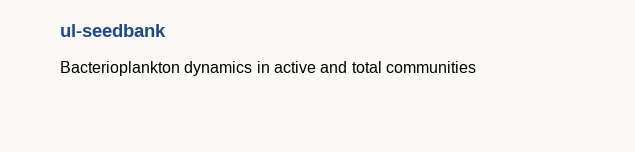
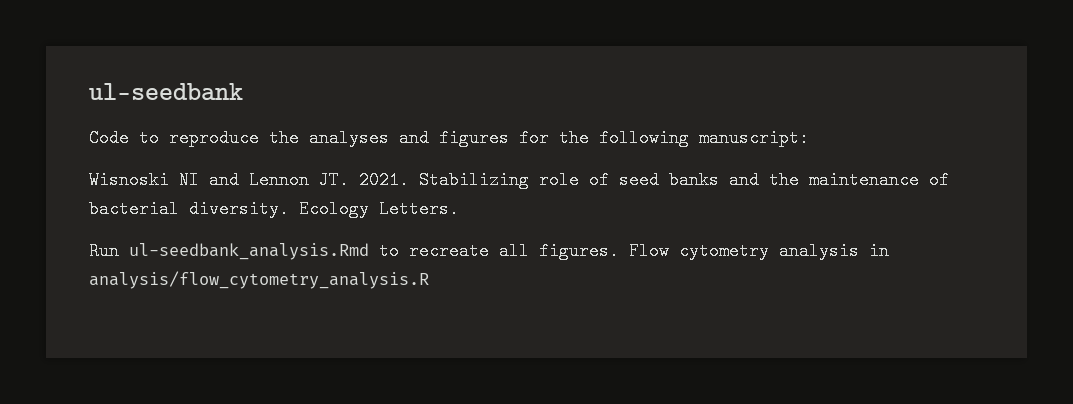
- Bacterioplankton dynamics in active and total communities
+ Code to reproduce the analyses and figures for the following manuscript:
+ Wisnoski NI and Lennon JT. 2021. Stabilizing role of seed banks and the maintenance of bacterial diversity. Ecology Letters.
+ Run ul-seedbank_analysis.Rmd to recreate all figures. Flow cytometry analysis in analysis/flow_cytometry_analysis.R

